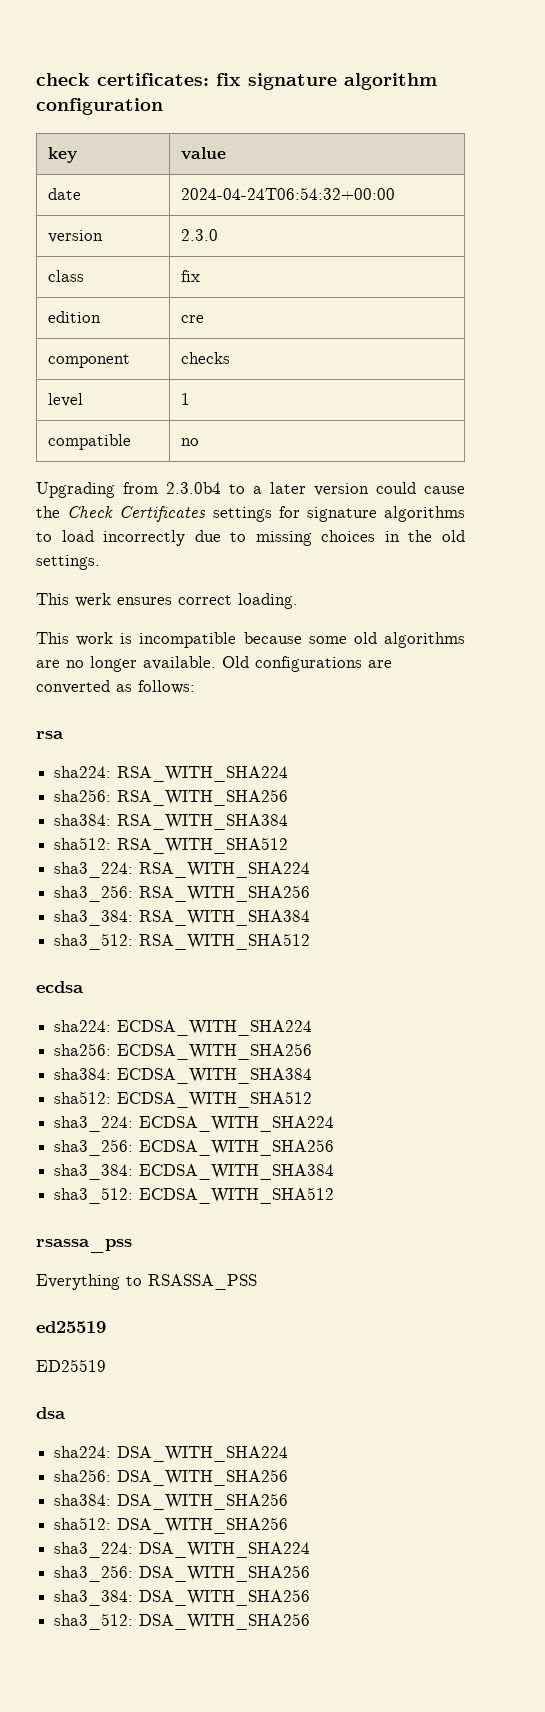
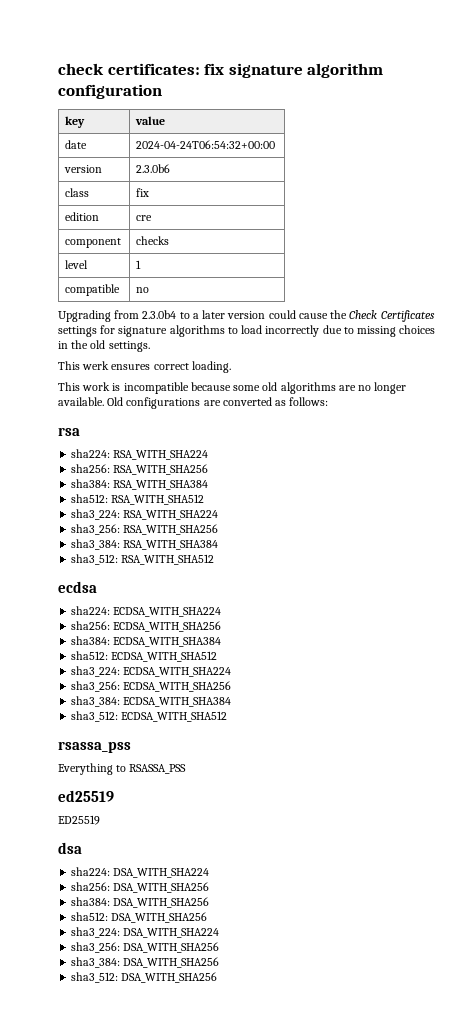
- version | 2.3.0
+ version | 2.3.0b6

